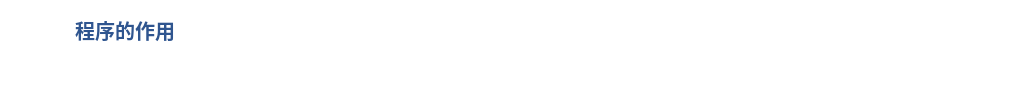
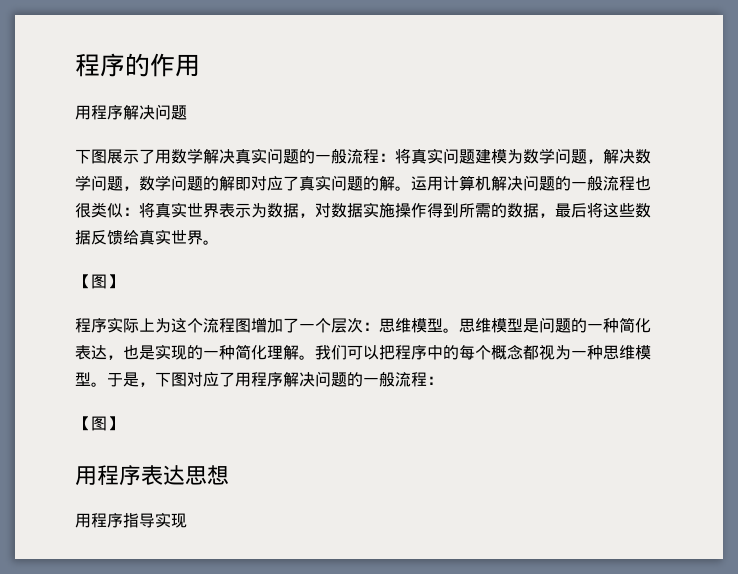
  程序的作用
+ 用程序解决问题
+ 下图展示了用数学解决真实问题的一般流程：将真实问题建模为数学问题，解决数学问题，数学问题的解即对应了真实问题的解。运用计算机解决问题的一般流程也很类似：将真实世界表示为数据，对数据实施操作得到所需的数据，最后将这些数据反馈给真实世界。
+ 【图】
+ 程序实际上为这个流程图增加了一个层次：思维模型。思维模型是问题的一种简化表达，也是实现的一种简化理解。我们可以把程序中的每个概念都视为一种思维模型。于是，下图对应了用程序解决问题的一般流程：
+ 【图】
+ 用程序表达思想
+ 用程序指导实现

